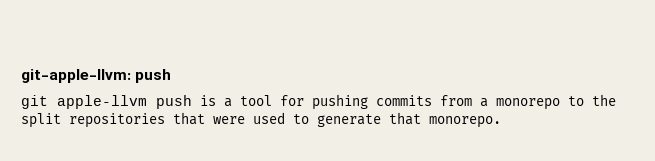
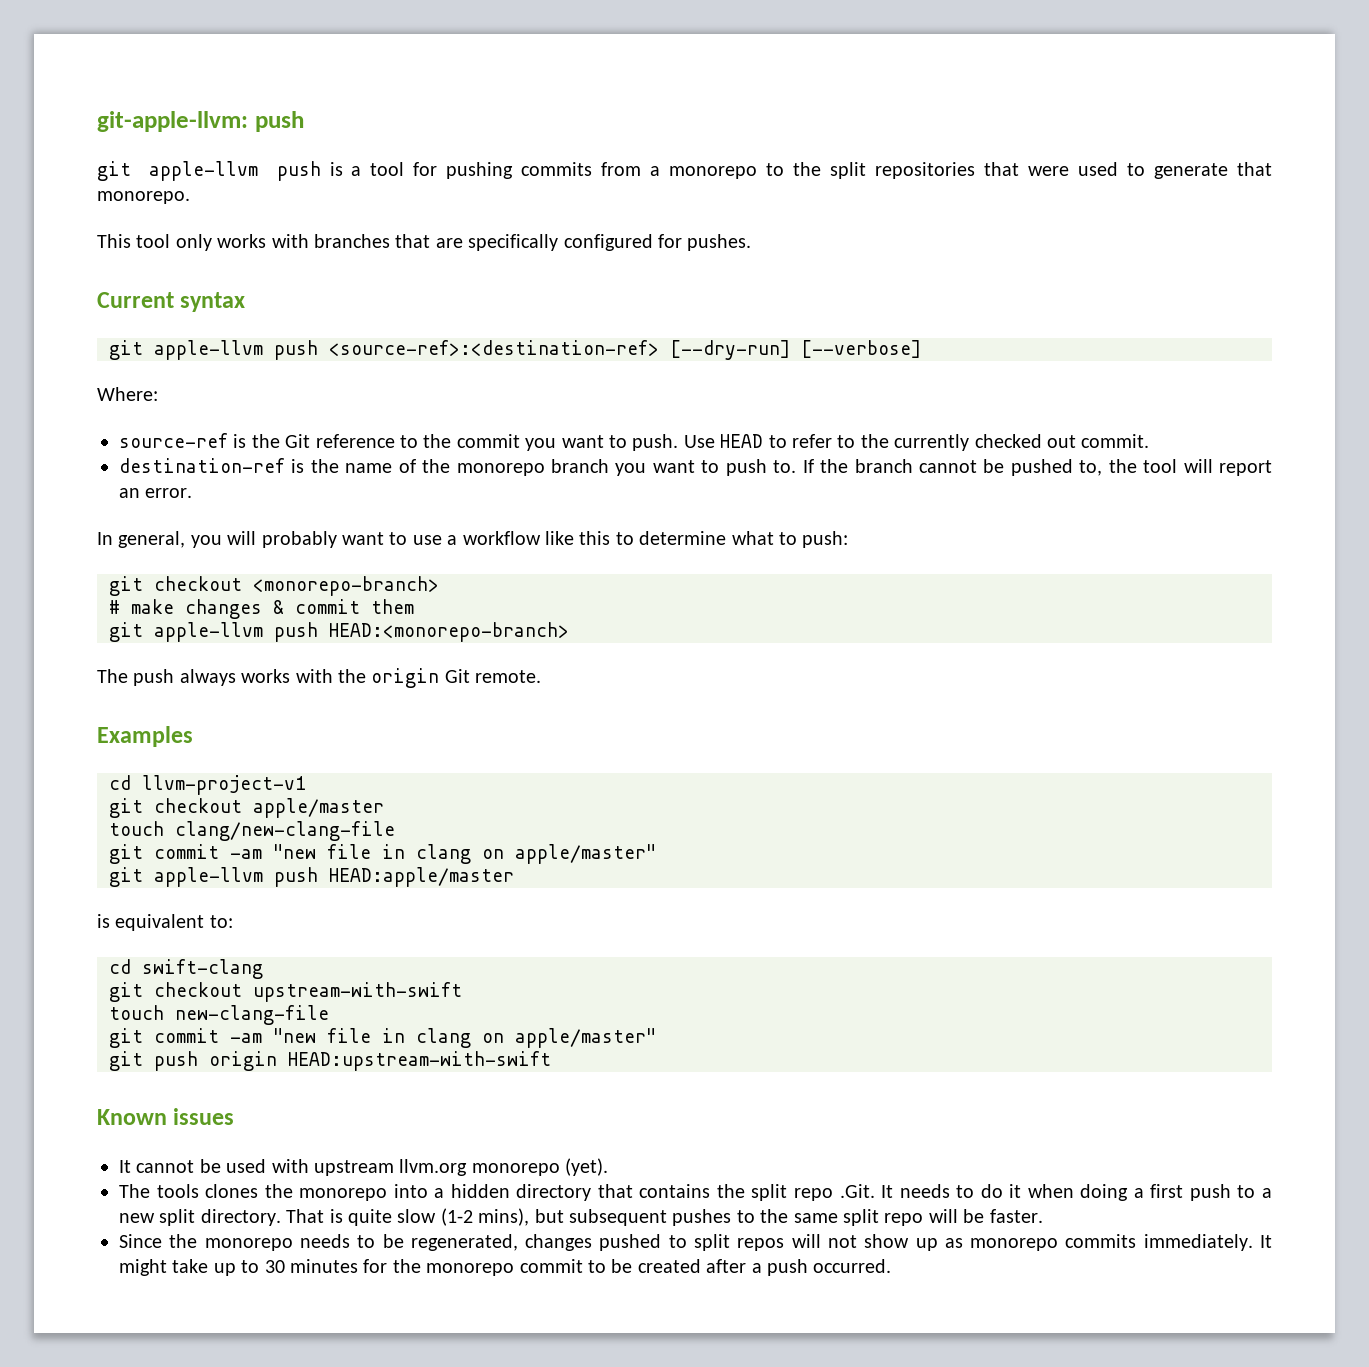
+ This tool only works with branches that are specifically configured for pushes.
+ Current syntax
+ git apple-llvm push <source-ref>:<destination-ref> [--dry-run] [--verbose]
+ Where:
+ source-ref is the Git reference to the commit you want to push. Use HEAD to refer to the currently checked out commit.
+ destination-ref is the name of the monorepo branch you want to push to. If the branch cannot be pushed to, the tool will report an error.
+ In general, you will probably want to use a workflow like this to determine what to push:
+ git checkout <monorepo-branch>
+ # make changes & commit them
+ git apple-llvm push HEAD:<monorepo-branch>
+ The push always works with the origin Git remote.
+ Examples
+ cd llvm-project-v1
+ git checkout apple/master
+ touch clang/new-clang-file
+ git commit -am "new file in clang on apple/master"
+ git apple-llvm push HEAD:apple/master
+ is equivalent to:
+ cd swift-clang
+ git checkout upstream-with-swift
+ touch new-clang-file
+ git commit -am "new file in clang on apple/master"
+ git push origin HEAD:upstream-with-swift
+ Known issues
+ It cannot be used with upstream llvm.org monorepo (yet).
+ The tools clones the monorepo into a hidden directory that contains the split repo .Git. It needs to do it when doing a first push to a new split directory. That is quite slow (1-2 mins), but subsequent pushes to the same split repo will be faster.
+ Since the monorepo needs to be regenerated, changes pushed to split repos will not show up as monorepo commits immediately. It might take up to 30 minutes for the monorepo commit to be created after a push occurred.

